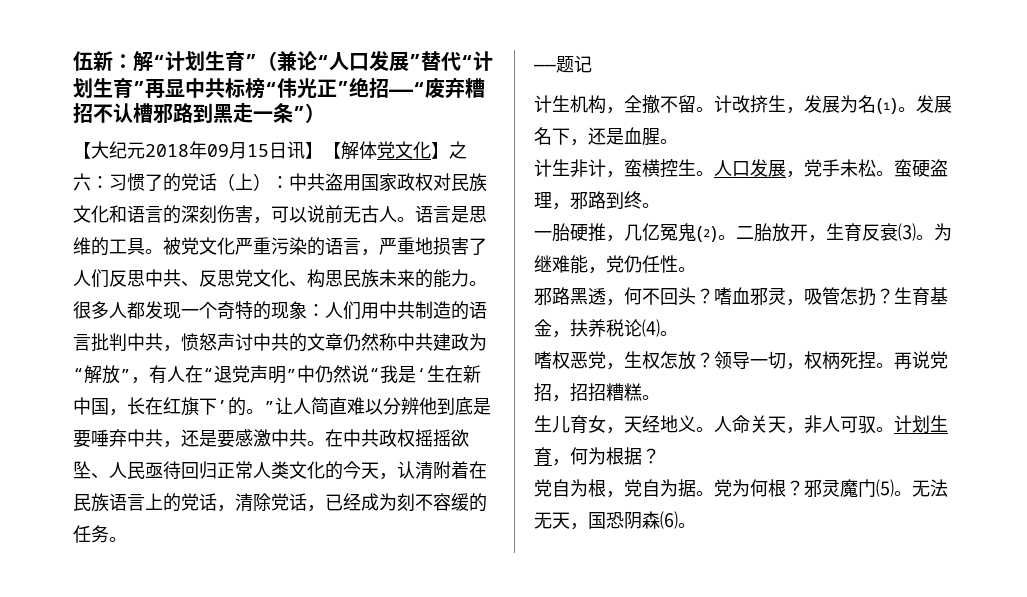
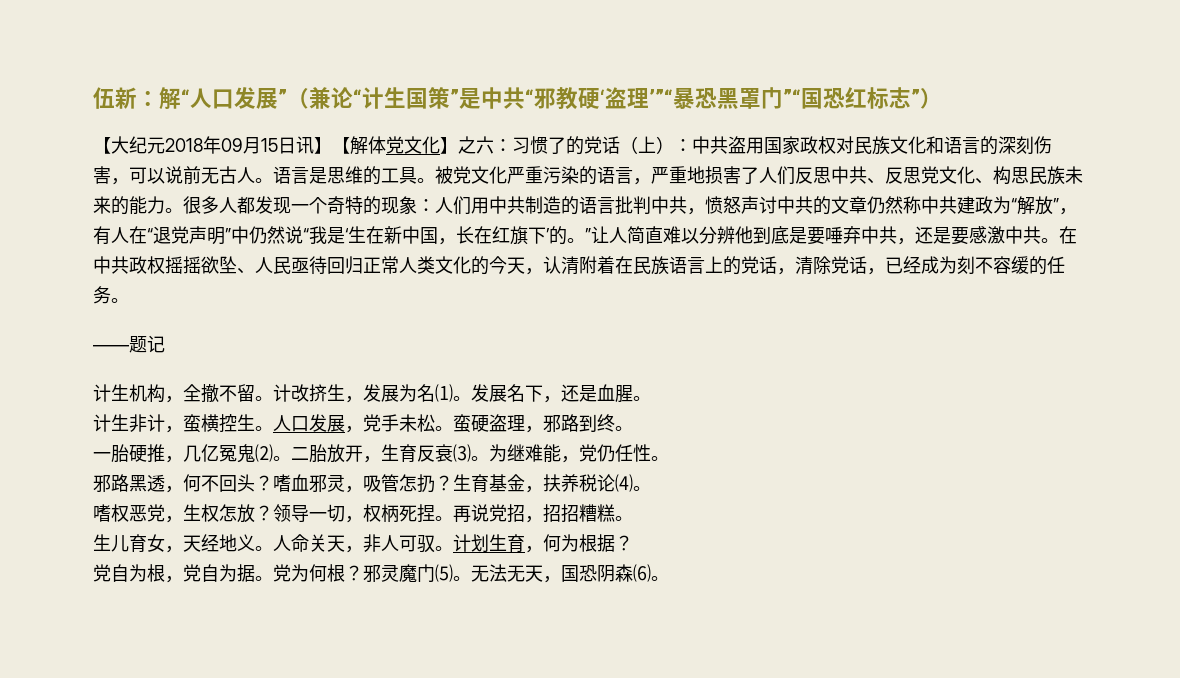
- 伍新：解“计划生育”（兼论“人口发展”替代“计划生育”再显中共标榜“伟光正”绝招——“废弃糟招不认槽邪路到黑走一条”）
+ 伍新：解“人口发展”（兼论“计生国策”是中共“邪教硬‘盗理’”“暴恐黑罩门”“国恐红标志”）

